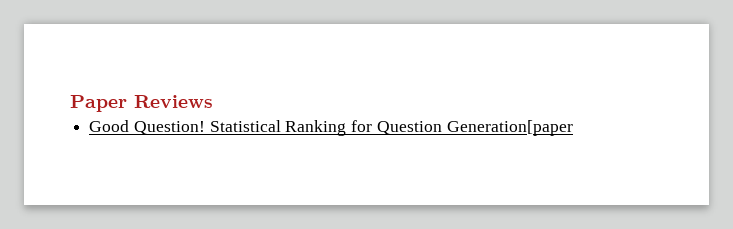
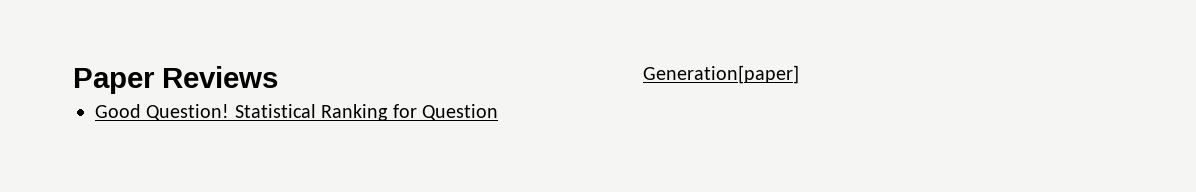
- Statistical Ranking for Question Generation[paper
+ Statistical Ranking for Question Generation[paper]

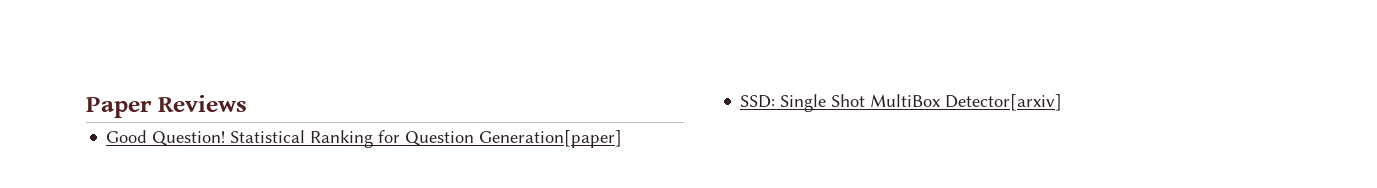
+ SSD: Single Shot MultiBox Detector[arxiv]

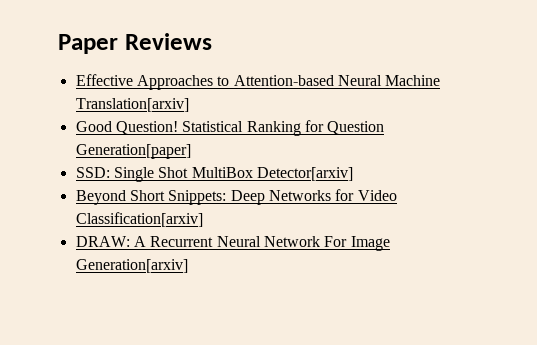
+ Effective Approaches to Attention-based Neural Machine Translation[arxiv]
+ Beyond Short Snippets: Deep Networks for Video Classification[arxiv]
+ DRAW: A Recurrent Neural Network For Image Generation[arxiv]

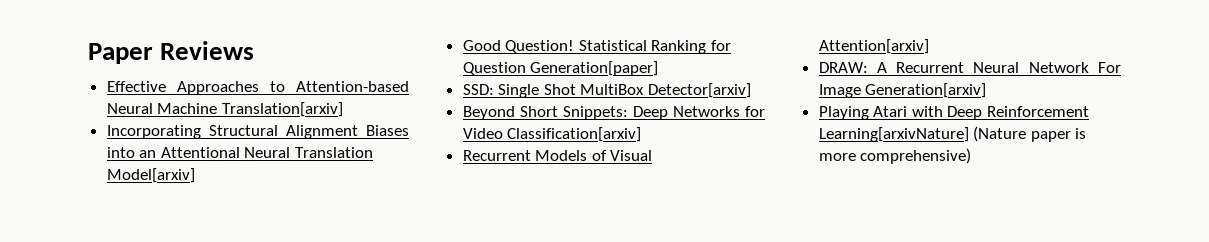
+ Incorporating Structural Alignment Biases into an Attentional Neural Translation Model[arxiv]
+ Recurrent Models of Visual Attention[arxiv]
+ Playing Atari with Deep Reinforcement Learning[arxivNature] (Nature paper is more comprehensive)

